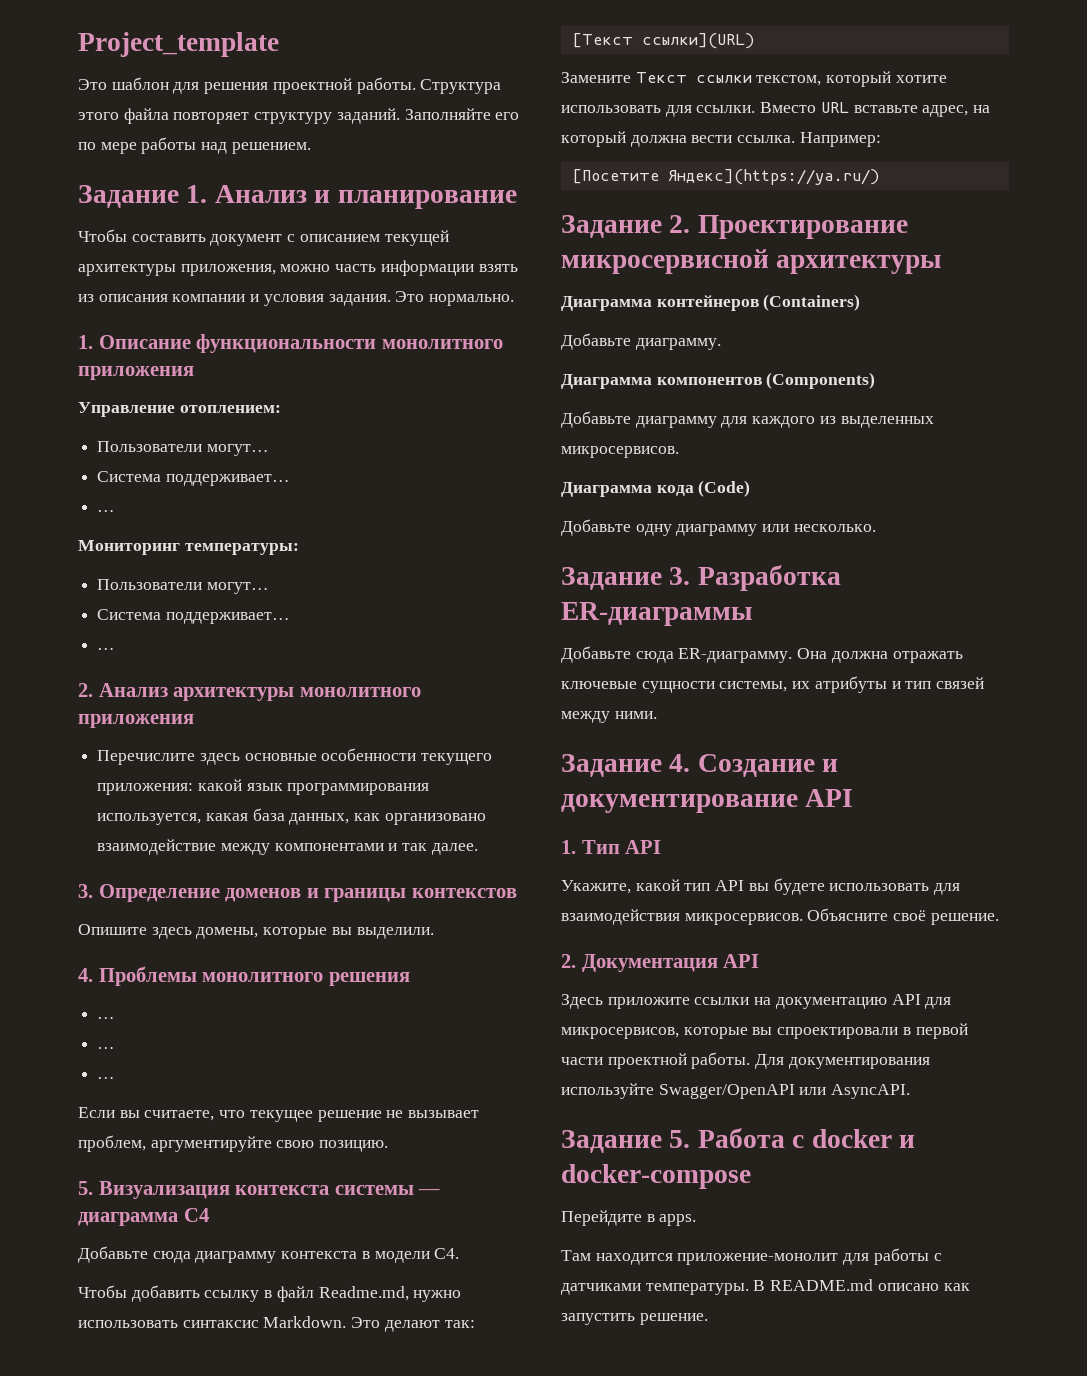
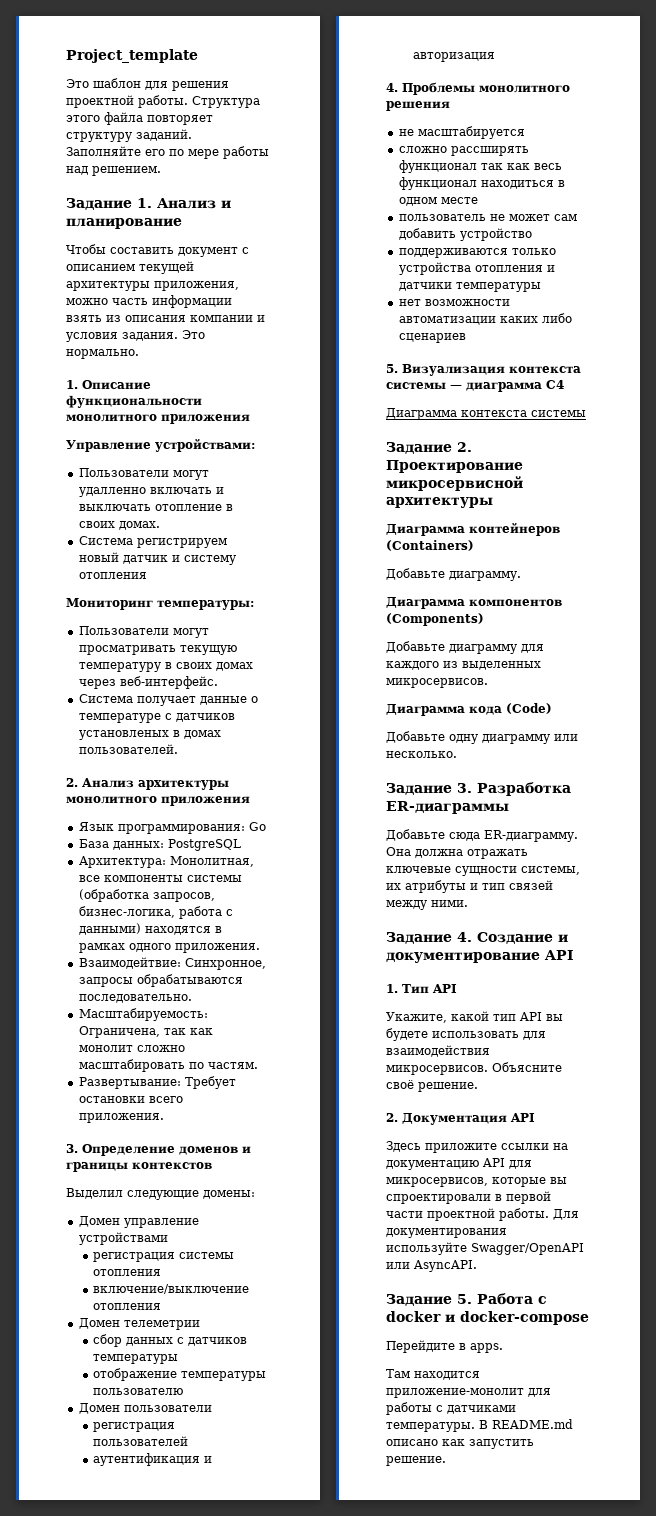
- Управление отоплением:
- Пользователи могут…
- Система поддерживает…
- …
+ Управление устройствами:
+ Пользователи могут удалленно включать и выключать отопление в своих домах.
+ Система регистрируем новый датчик и систему отопления
  Мониторинг температуры:
- Пользователи могут…
- Система поддерживает…
- …
+ Пользователи могут просматривать текущую температуру в своих домах через веб-интерфейс.
+ Система получает данные о температуре с датчиков установленых в домах пользователей.
- Перечислите здесь основные особенности текущего приложения: какой язык программирования используется, какая база данных, как организовано взаимодействие между компонентами и так далее.
+ Язык программирования: Go
+ База данных: PostgreSQL
+ Архитектура: Монолитная, все компоненты системы (обработка запросов, бизнес-логика, работа с данными) находятся в рамках одного приложения.
+ Взаимодейтвие: Синхронное, запросы обрабатываются последовательно.
+ Масштабируемость: Ограничена, так как монолит сложно масштабировать по частям.
+ Развертывание: Требует остановки всего приложения.
- Опишите здесь домены, которые вы выделили.
+ Выделил следующие домены:
+ Домен управление устройствами
+ регистрация системы отопления
+ включение/выключение отопления
+ Домен телеметрии
+ сбор данных с датчиков температуры
+ отображение температуры пользователю
+ Домен пользователи
+ регистрация пользователей
+ аутентификация и авторизация
  4. Проблемы монолитного решения
- …
- …
- …
- Если вы считаете, что текущее решение не вызывает проблем, аргументируйте свою позицию.
+ не масштабируется
+ сложно рассширять функционал так как весь функционал находиться в одном месте
+ пользователь не может сам добавить устройство
+ поддерживаются только устройства отопления и датчики температуры
+ нет возможности автоматизации каких либо сценариев
- Добавьте сюда диаграмму контекста в модели C4.
- Чтобы добавить ссылку в файл Readme.md, нужно использовать синтаксис Markdown. Это делают так:
- [Текст ссылки](URL)
- Замените Текст ссылки текстом, который хотите использовать для ссылки. Вместо URL вставьте адрес, на который должна вести ссылка. Например:
- [Посетите Яндекс](https://ya.ru/)
+ Диаграмма контекста системы

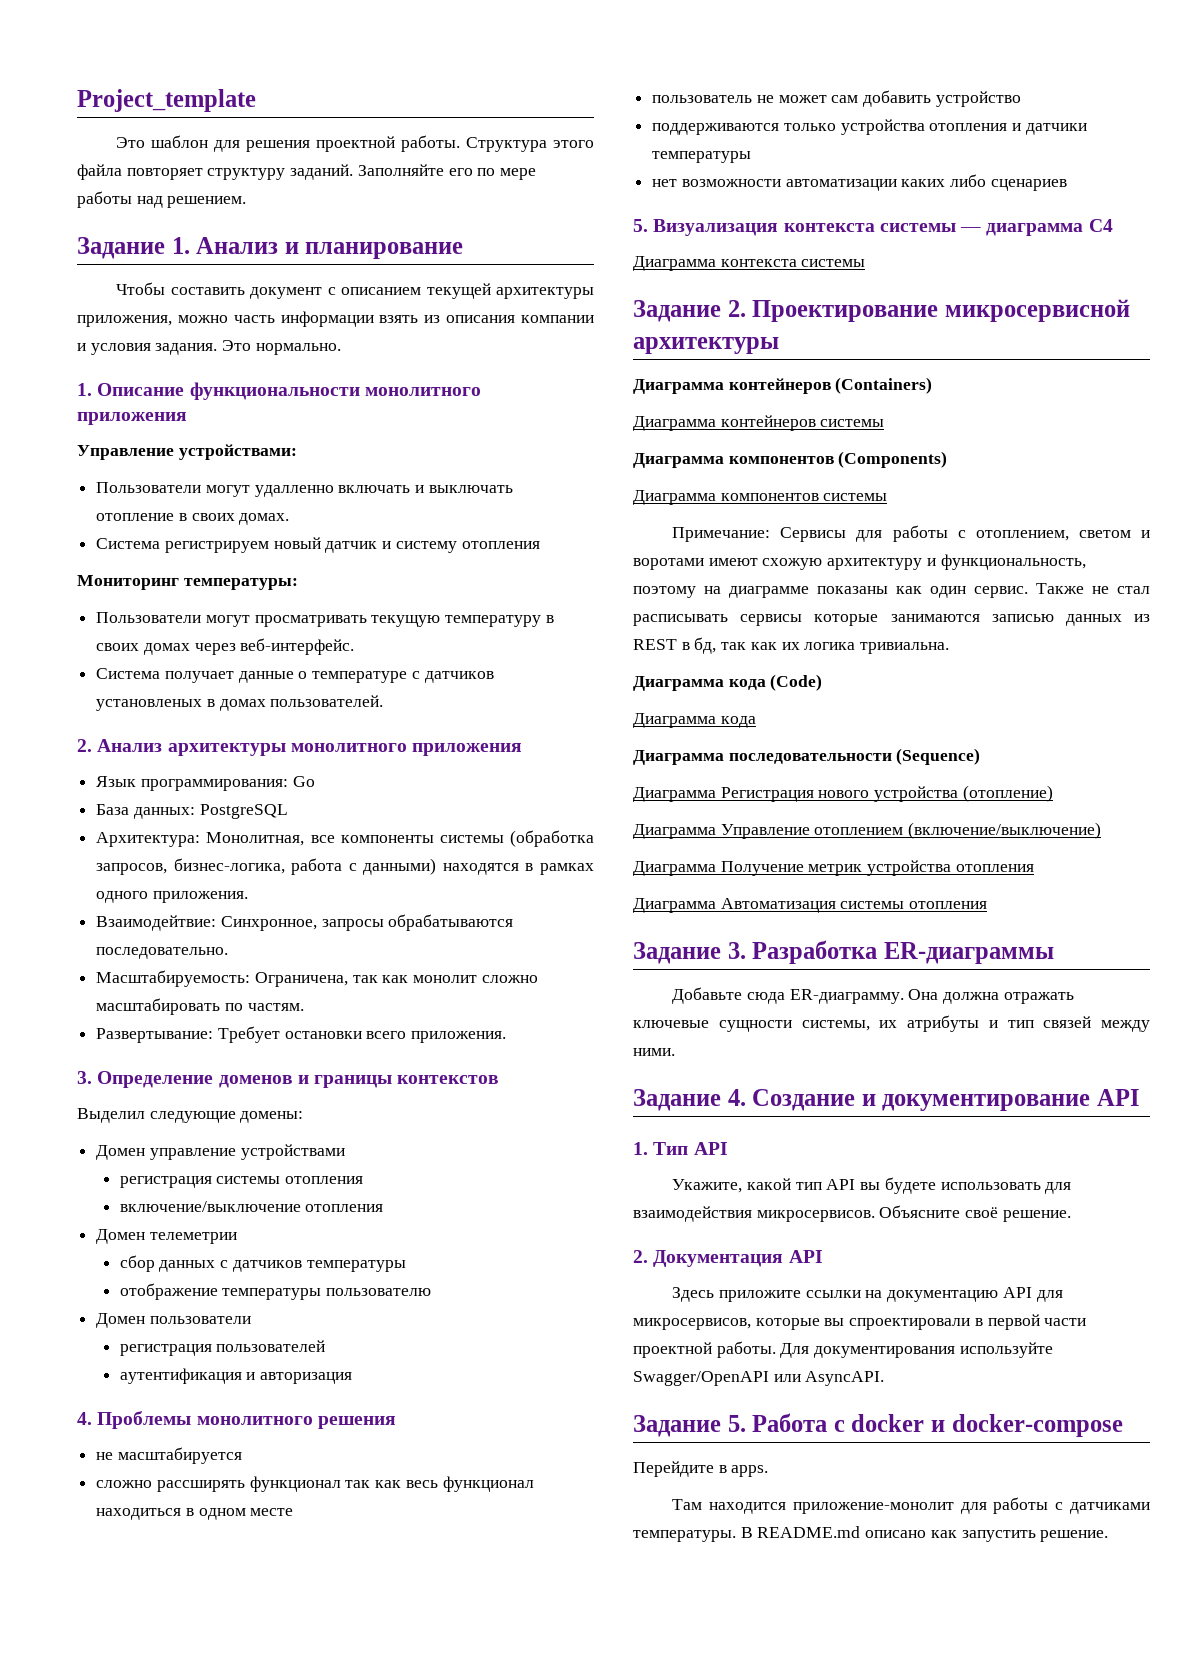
- Добавьте диаграмму.
+ Диаграмма контейнеров системы
- Добавьте диаграмму для каждого из выделенных микросервисов.
+ Диаграмма компонентов системы
+ Примечание: Сервисы для работы с отоплением, светом и воротами имеют схожую архитектуру и функциональность, поэтому на диаграмме показаны как один сервис. Также не стал расписывать сервисы которые занимаются записью данных из REST в бд, так как их логика тривиальна.
  Диаграмма кода (Code)
- Добавьте одну диаграмму или несколько.
+ Диаграмма кода
+ Диаграмма последовательности (Sequence)
+ Диаграмма Регистрация нового устройства (отопление)
+ Диаграмма Управление отоплением (включение/выключение)
+ Диаграмма Получение метрик устройства отопления
+ Диаграмма Автоматизация системы отопления

